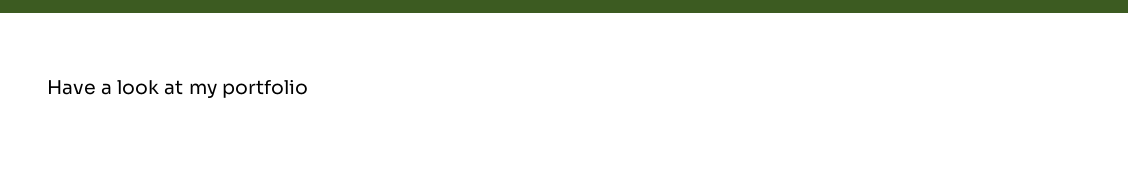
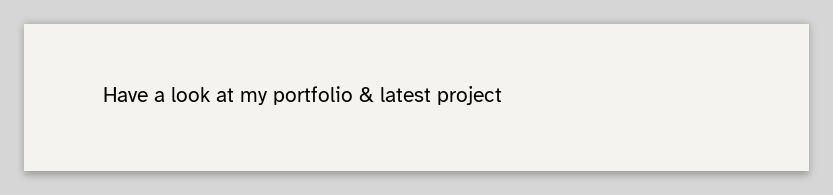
- Have a look at my portfolio
+ Have a look at my portfolio & latest project

